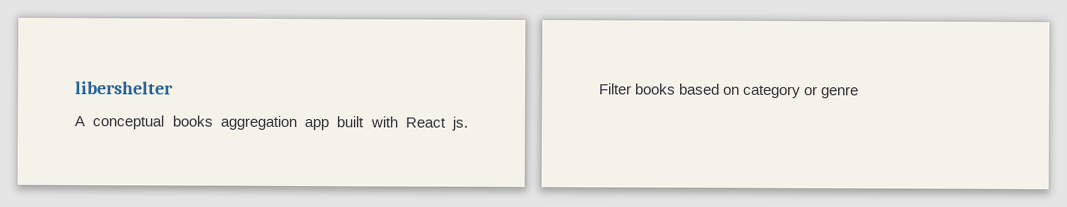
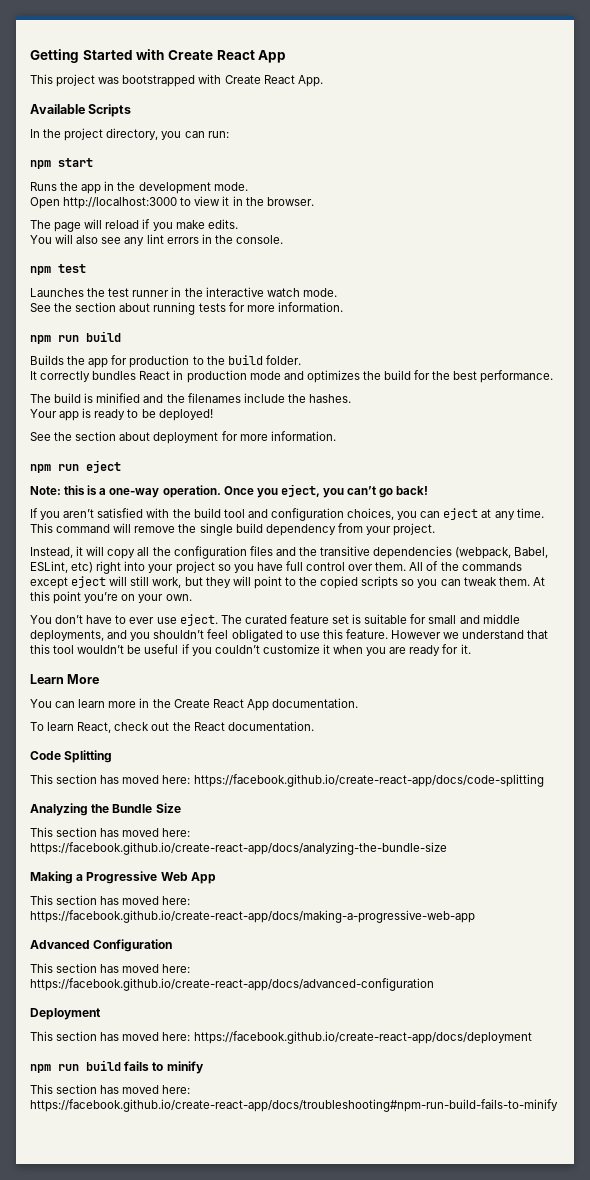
- libershelter
- A conceptual books aggregation app built with React js. Filter books based on category or genre
+ Getting Started with Create React App
+ This project was bootstrapped with Create React App.
+ Available Scripts
+ In the project directory, you can run:
+ npm start
+ Runs the app in the development mode.
+ Open http://localhost:3000 to view it in the browser.
+ The page will reload if you make edits.
+ You will also see any lint errors in the console.
+ npm test
+ Launches the test runner in the interactive watch mode.
+ See the section about running tests for more information.
+ npm run build
+ Builds the app for production to the build folder.
+ It correctly bundles React in production mode and optimizes the build for the best performance.
+ The build is minified and the filenames include the hashes.
+ Your app is ready to be deployed!
+ See the section about deployment for more information.
+ npm run eject
+ Note: this is a one-way operation. Once you eject, you can’t go back!
+ If you aren’t satisfied with the build tool and configuration choices, you can eject at any time. This command will remove the single build dependency from your project.
+ Instead, it will copy all the configuration files and the transitive dependencies (webpack, Babel, ESLint, etc) right into your project so you have full control over them. All of the commands except eject will still work, but they will point to the copied scripts so you can tweak them. At this point you’re on your own.
+ You don’t have to ever use eject. The curated feature set is suitable for small and middle deployments, and you shouldn’t feel obligated to use this feature. However we understand that this tool wouldn’t be useful if you couldn’t customize it when you are ready for it.
+ Learn More
+ You can learn more in the Create React App documentation.
+ To learn React, check out the React documentation.
+ Code Splitting
+ This section has moved here: https://facebook.github.io/create-react-app/docs/code-splitting
+ Analyzing the Bundle Size
+ This section has moved here: https://facebook.github.io/create-react-app/docs/analyzing-the-bundle-size
+ Making a Progressive Web App
+ This section has moved here: https://facebook.github.io/create-react-app/docs/making-a-progressive-web-app
+ Advanced Configuration
+ This section has moved here: https://facebook.github.io/create-react-app/docs/advanced-configuration
+ Deployment
+ This section has moved here: https://facebook.github.io/create-react-app/docs/deployment
+ npm run build fails to minify
+ This section has moved here: https://facebook.github.io/create-react-app/docs/troubleshooting#npm-run-build-fails-to-minify

